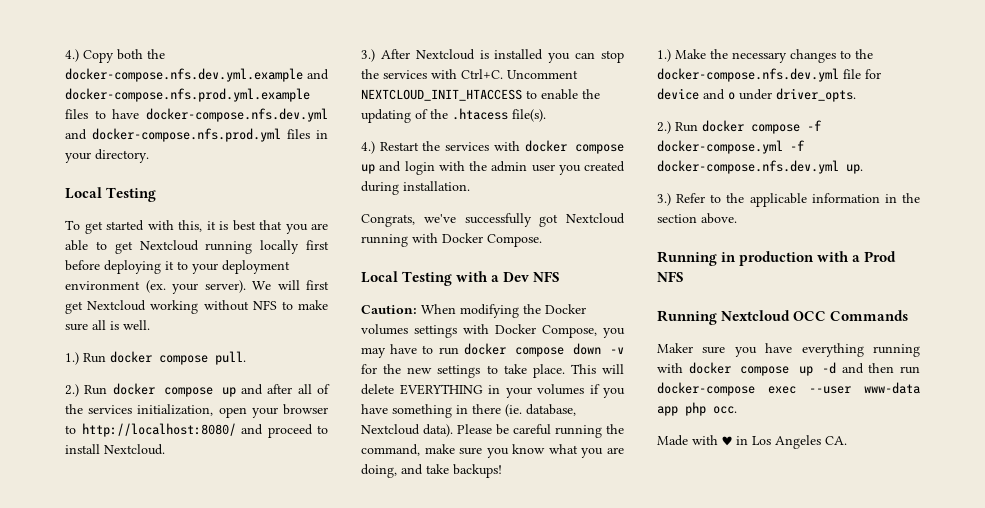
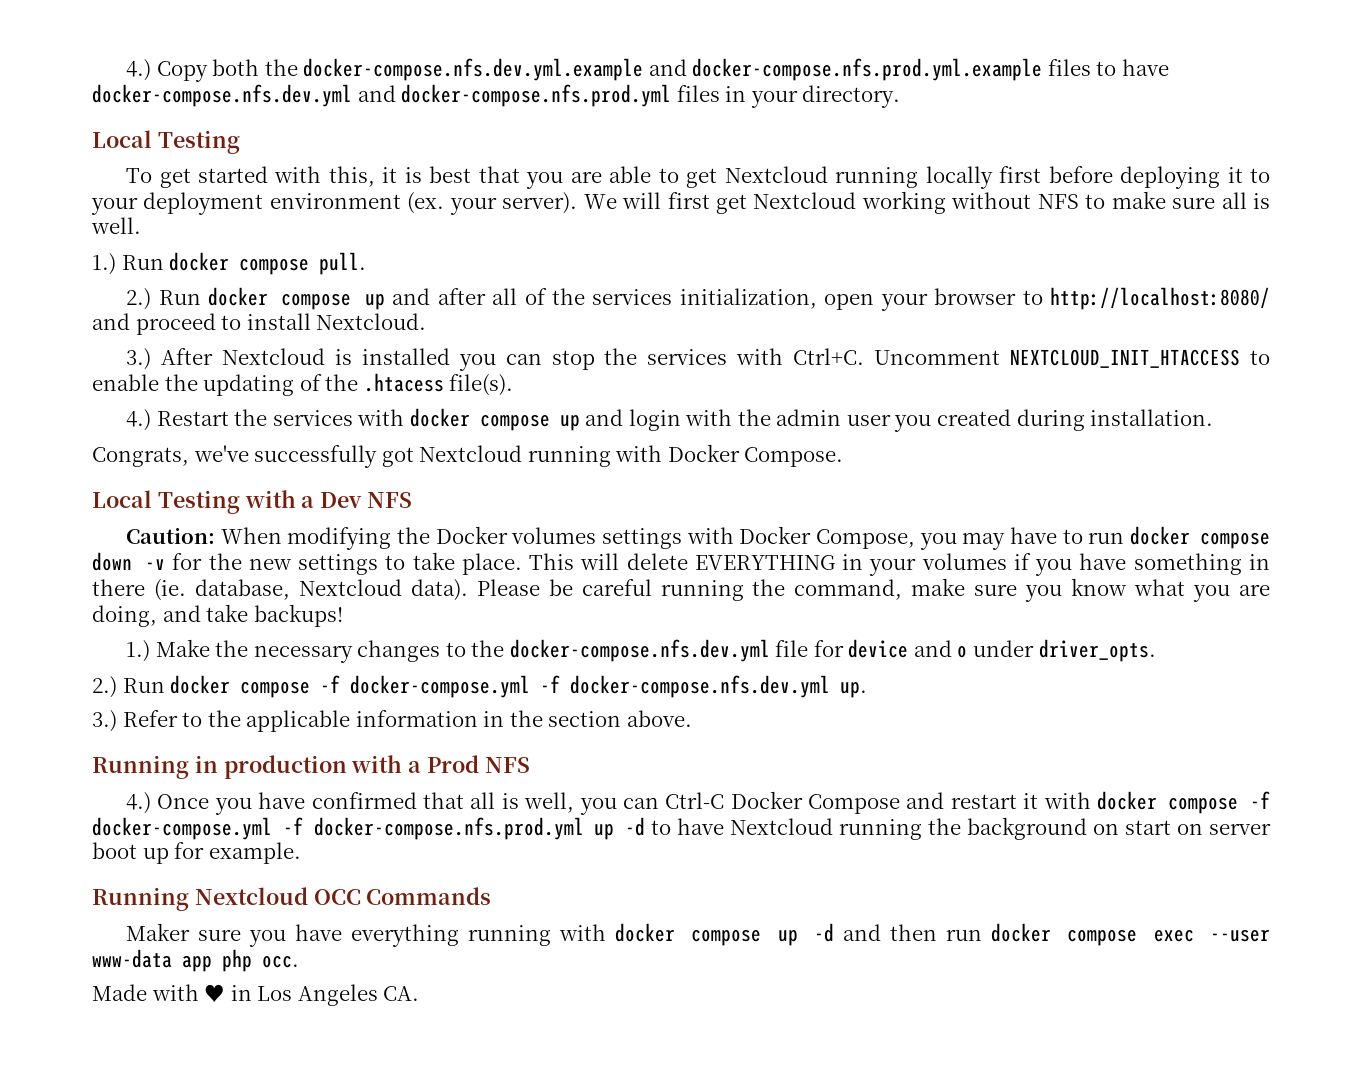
+ 4.) Once you have confirmed that all is well, you can Ctrl-C Docker Compose and restart it with docker compose -f docker-compose.yml -f docker-compose.nfs.prod.yml up -d to have Nextcloud running the background on start on server boot up for example.
- Maker sure you have everything running with docker compose up -d and then run docker-compose exec --user www-data app php occ.
+ Maker sure you have everything running with docker compose up -d and then run docker compose exec --user www-data app php occ.

